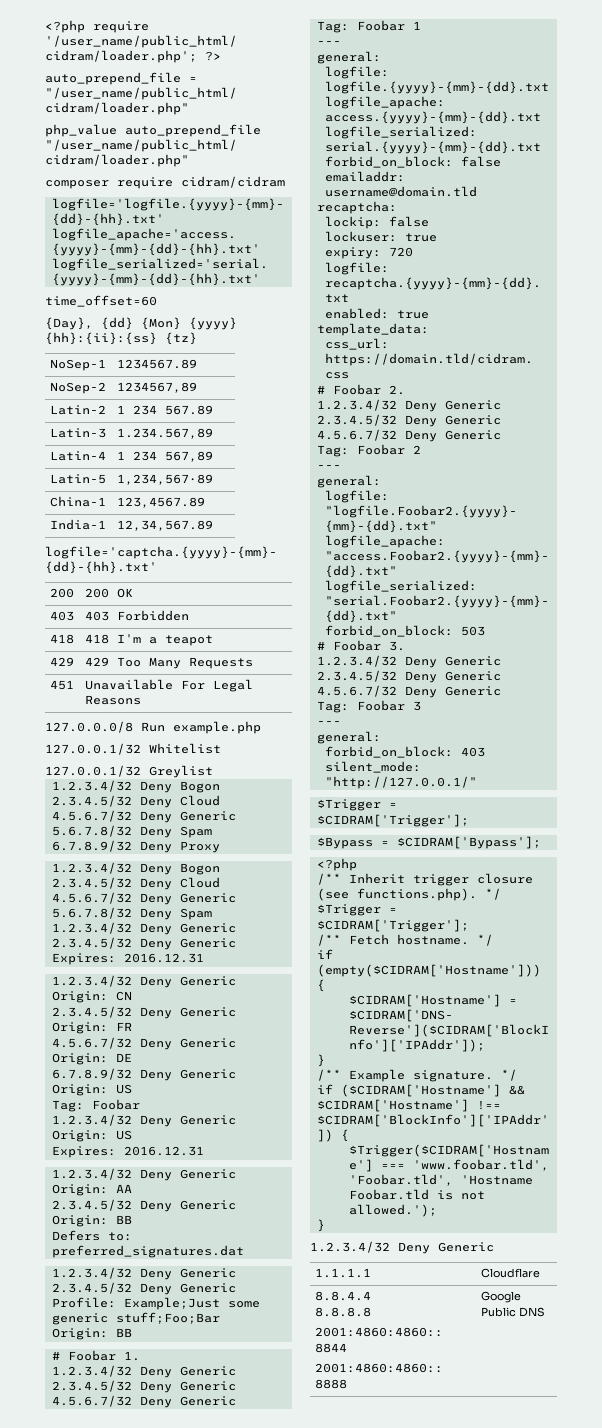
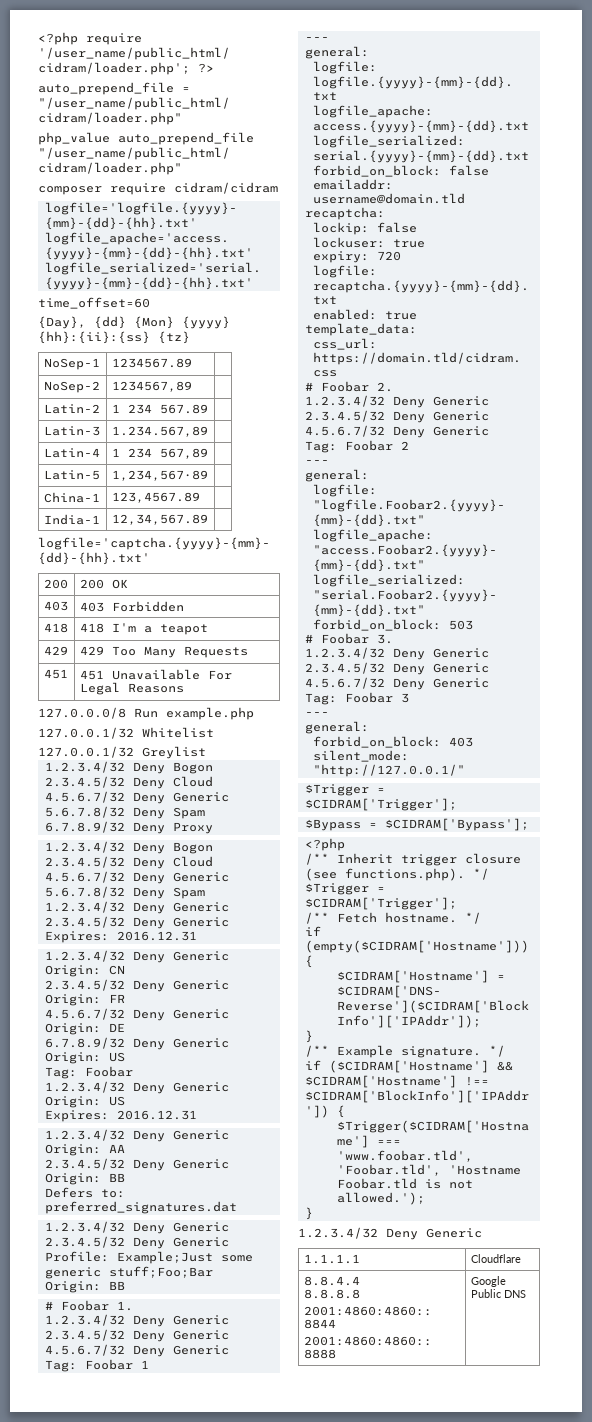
- 451 | Unavailable For Legal Reasons
+ 451 | 451 Unavailable For Legal Reasons

